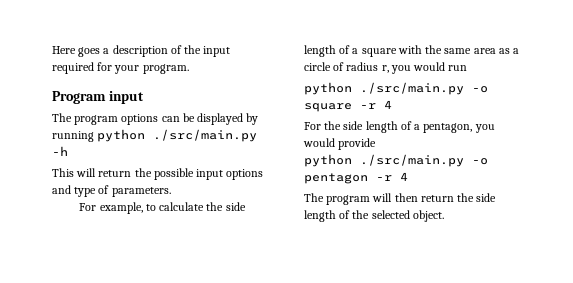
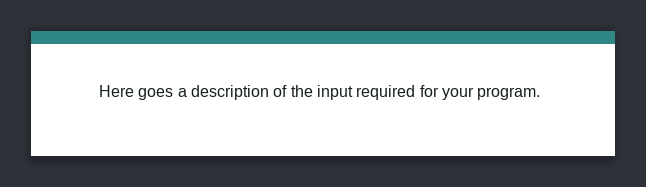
- Program input
- The program options can be displayed by running python ./src/main.py -h
- This will return the possible input options and type of parameters.
- For example, to calculate the side length of a square with the same area as a circle of radius r, you would run
- python ./src/main.py -o square -r 4
- For the side length of a pentagon, you would provide
- python ./src/main.py -o pentagon -r 4
- The program will then return the side length of the selected object.

